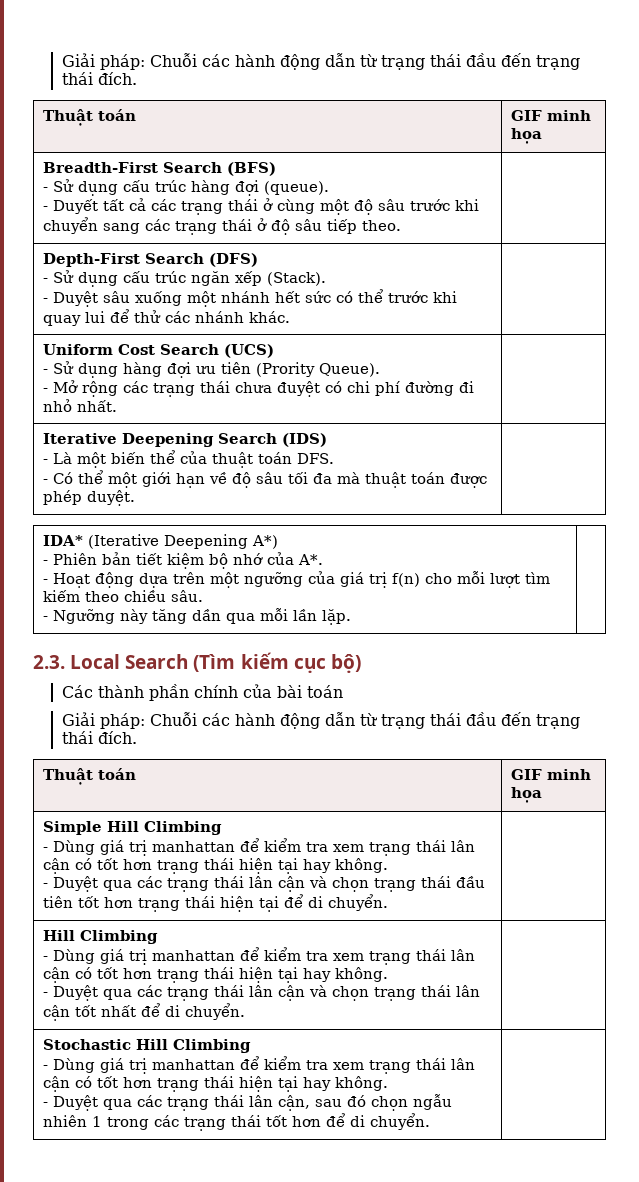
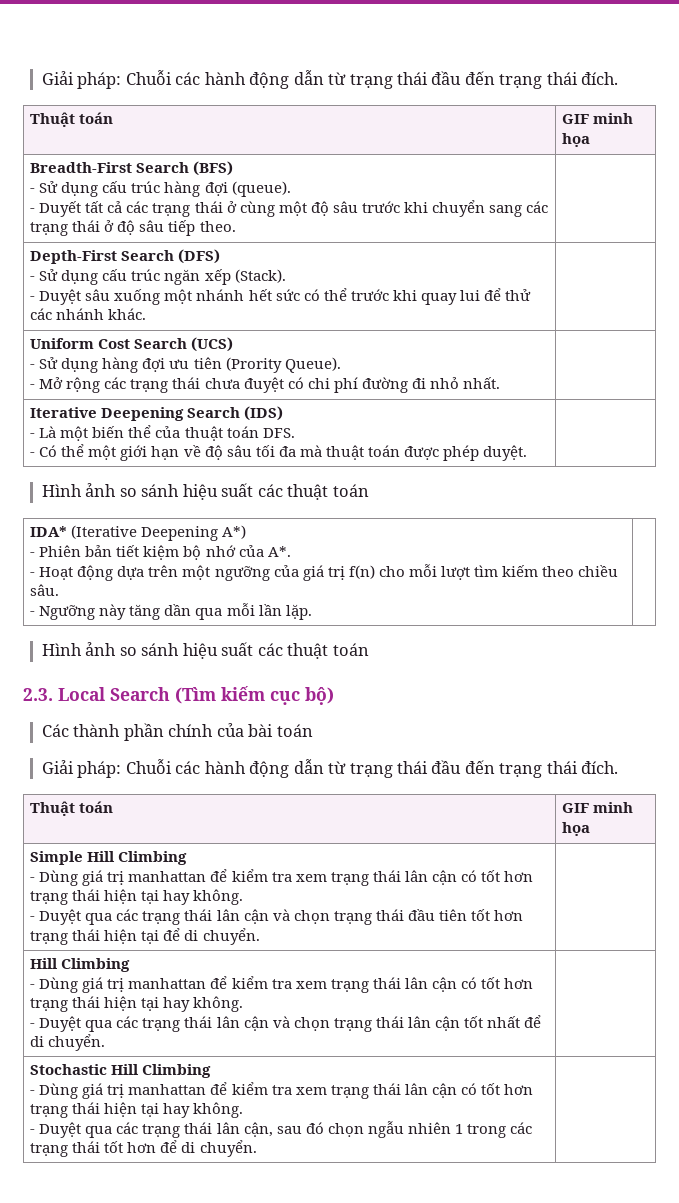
  Iterative Deepening Search (IDS)
  - Là một biến thể của thuật toán DFS.
  - Có thể một giới hạn về độ sâu tối đa mà thuật toán được phép duyệt. |
+ Hình ảnh so sánh hiệu suất các thuật toán
- - Ngưỡng này tăng dần qua mỗi lần lặp.
+ - Ngưỡng này tăng dần qua mỗi lần lặp. |
+ Hình ảnh so sánh hiệu suất các thuật toán

